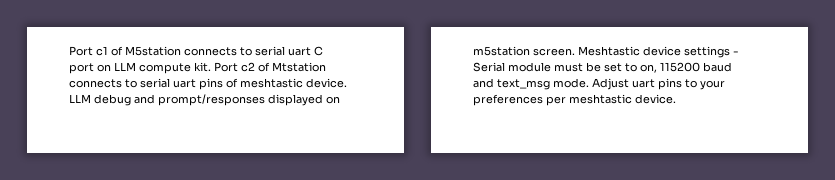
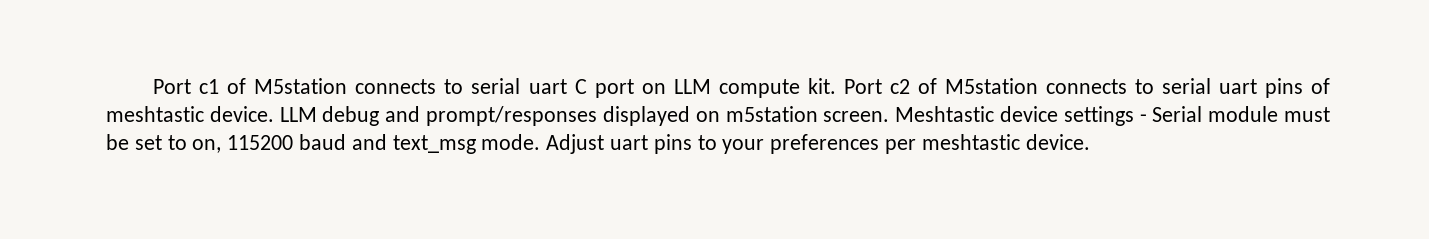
- Port c2 of Mtstation connects to serial uart pins of meshtastic device.
+ Port c2 of M5station connects to serial uart pins of meshtastic device.

